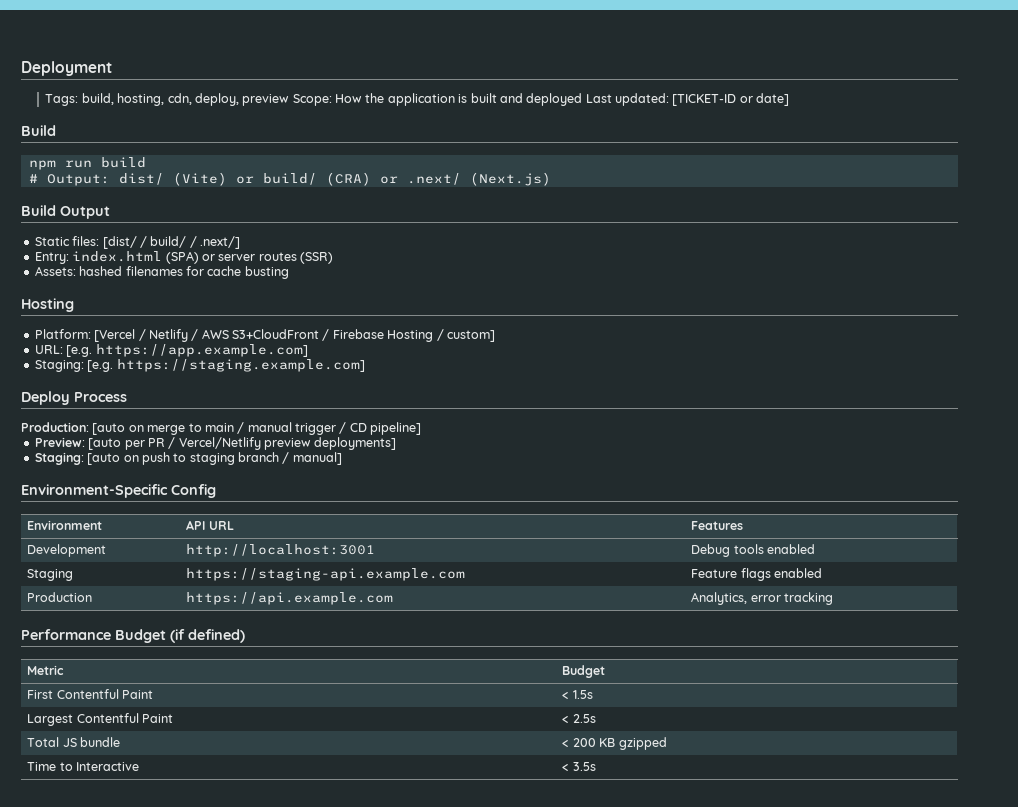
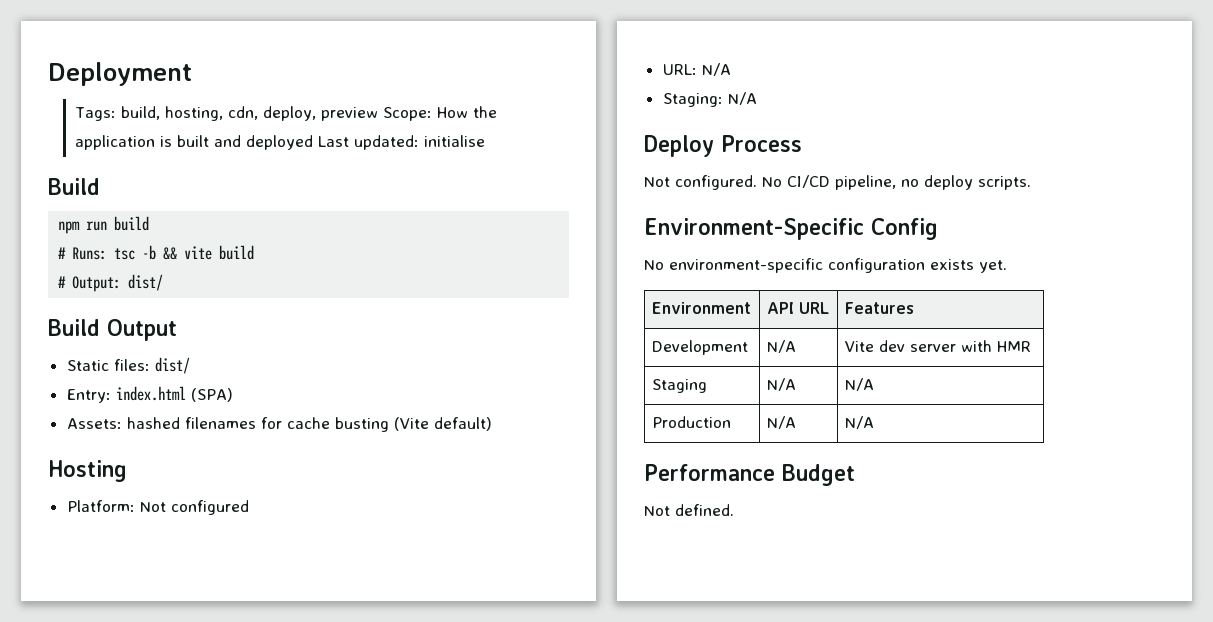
- Tags: build, hosting, cdn, deploy, preview Scope: How the application is built and deployed Last updated: [TICKET-ID or date]
+ Tags: build, hosting, cdn, deploy, preview Scope: How the application is built and deployed Last updated: initialise
- # Output: dist/ (Vite) or build/ (CRA) or .next/ (Next.js)
+ # Runs: tsc -b && vite build
+ # Output: dist/
- Static files: [dist/ / build/ / .next/]
+ Static files: dist/
- Entry: index.html (SPA) or server routes (SSR)
+ Entry: index.html (SPA)
- Assets: hashed filenames for cache busting
+ Assets: hashed filenames for cache busting (Vite default)
- Platform: [Vercel / Netlify / AWS S3+CloudFront / Firebase Hosting / custom]
+ Platform: Not configured
- URL: [e.g. https://app.example.com]
- Staging: [e.g. https://staging.example.com]
+ URL: N/A
+ Staging: N/A
- Production: [auto on merge to main / manual trigger / CD pipeline]
- Preview: [auto per PR / Vercel/Netlify preview deployments]
- Staging: [auto on push to staging branch / manual]
+ Not configured. No CI/CD pipeline, no deploy scripts.
  Environment-Specific Config
+ No environment-specific configuration exists yet.
- Development | http://localhost:3001 | Debug tools enabled
- Staging | https://staging-api.example.com | Feature flags enabled
- Production | https://api.example.com | Analytics, error tracking
- Performance Budget (if defined)
- Metric | Budget
- First Contentful Paint | < 1.5s
- Largest Contentful Paint | < 2.5s
- Total JS bundle | < 200 KB gzipped
- Time to Interactive | < 3.5s
+ Development | N/A | Vite dev server with HMR
+ Staging | N/A | N/A
+ Production | N/A | N/A
+ Performance Budget
+ Not defined.

